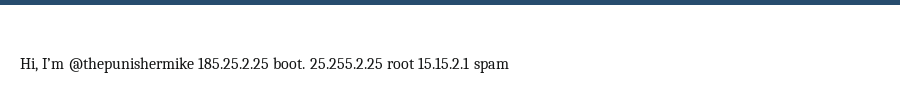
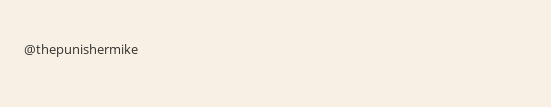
- Hi, I’m @thepunishermike 185.25.2.25 boot. 25.255.2.25 root 15.15.2.1 spam
+ @thepunishermike

